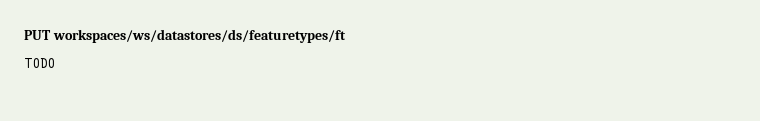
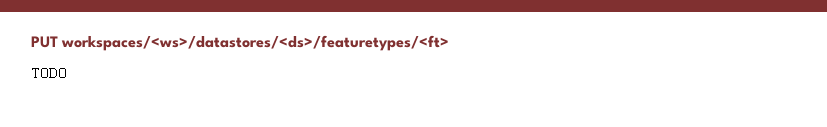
- PUT workspaces/ws/datastores/ds/featuretypes/ft
+ PUT workspaces/<ws>/datastores/<ds>/featuretypes/<ft>

